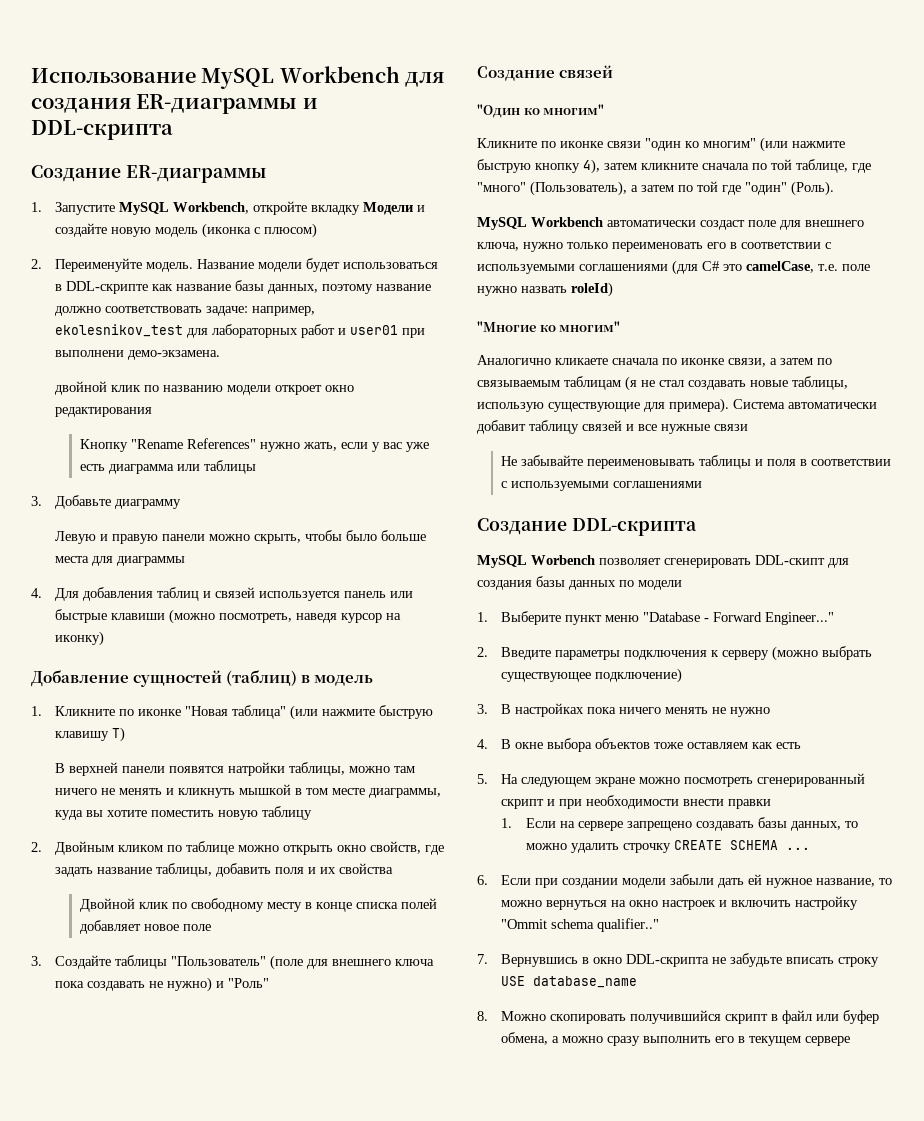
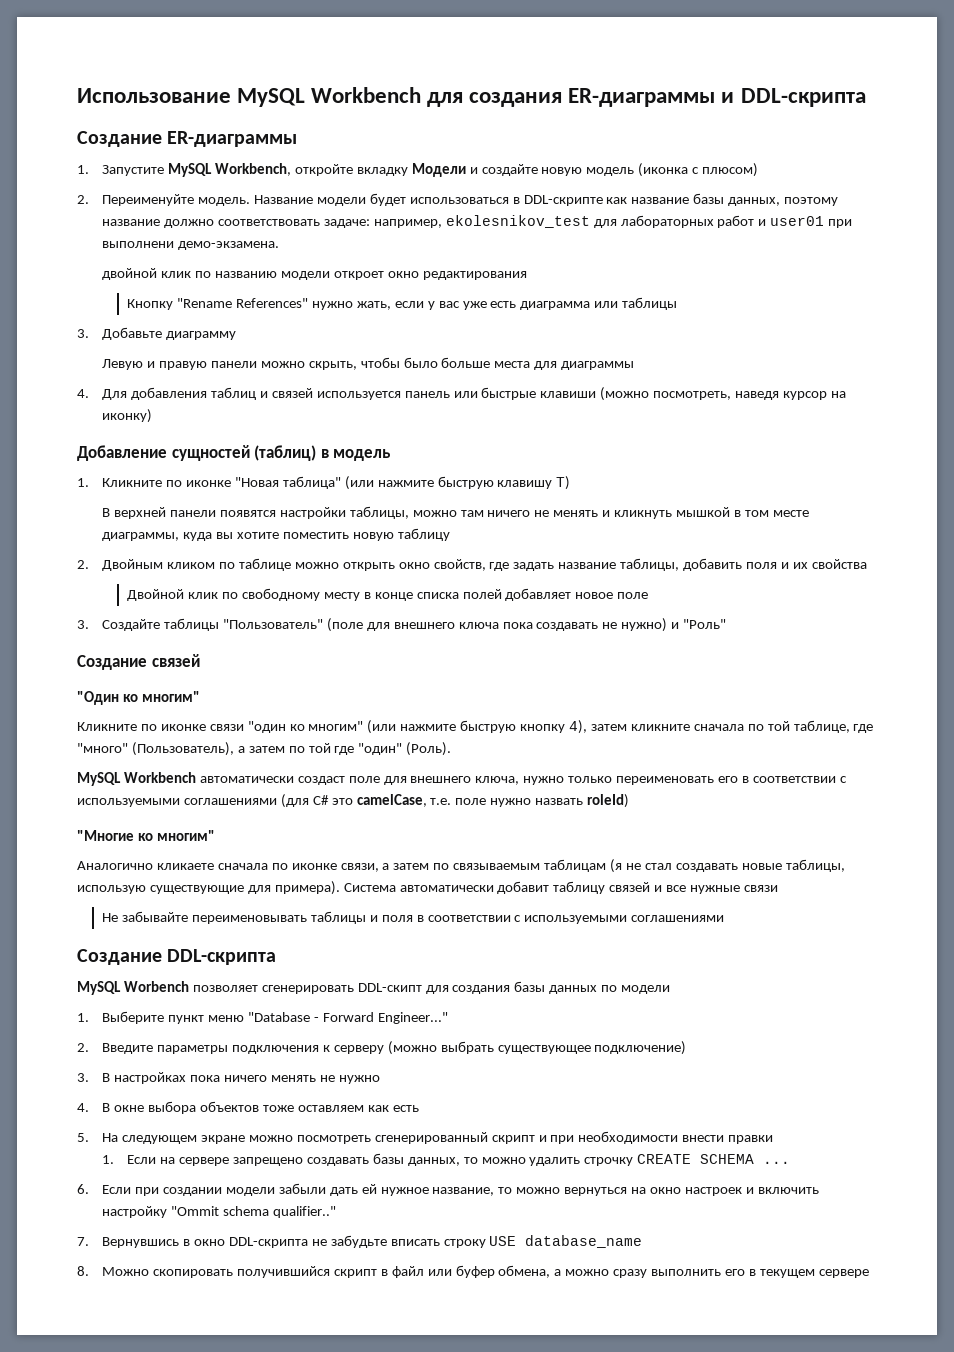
- В верхней панели появятся натройки таблицы, можно там ничего не менять и кликнуть мышкой в том месте диаграммы, куда вы хотите поместить новую таблицу
+ В верхней панели появятся настройки таблицы, можно там ничего не менять и кликнуть мышкой в том месте диаграммы, куда вы хотите поместить новую таблицу

